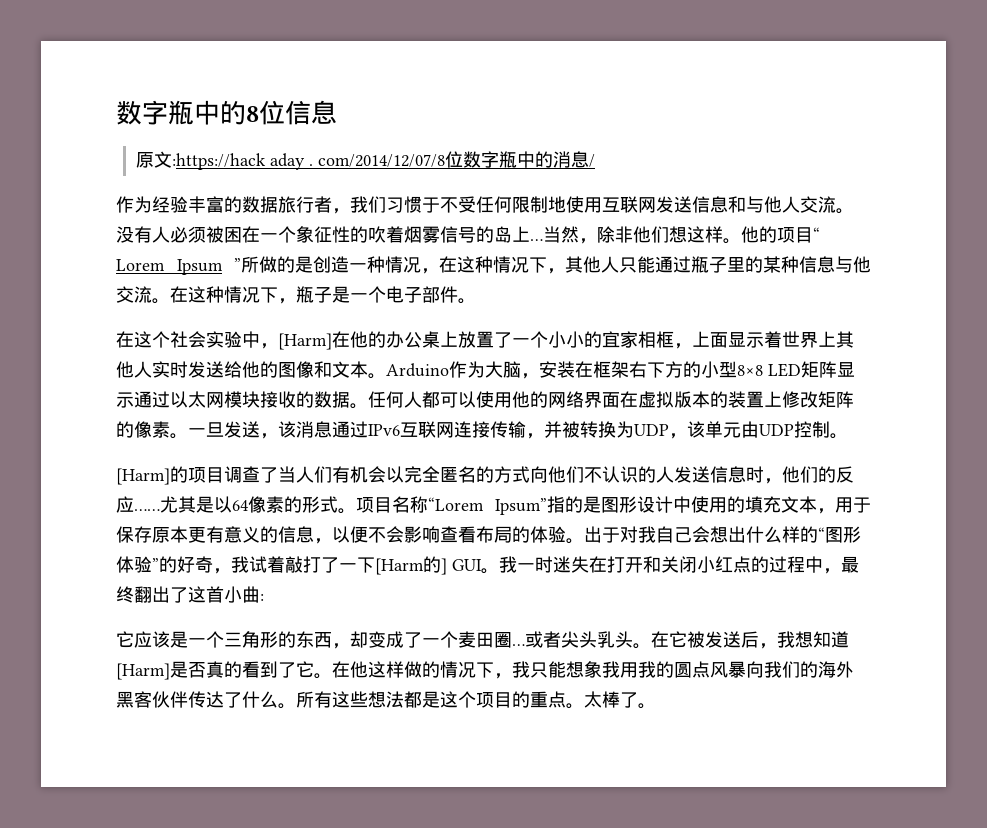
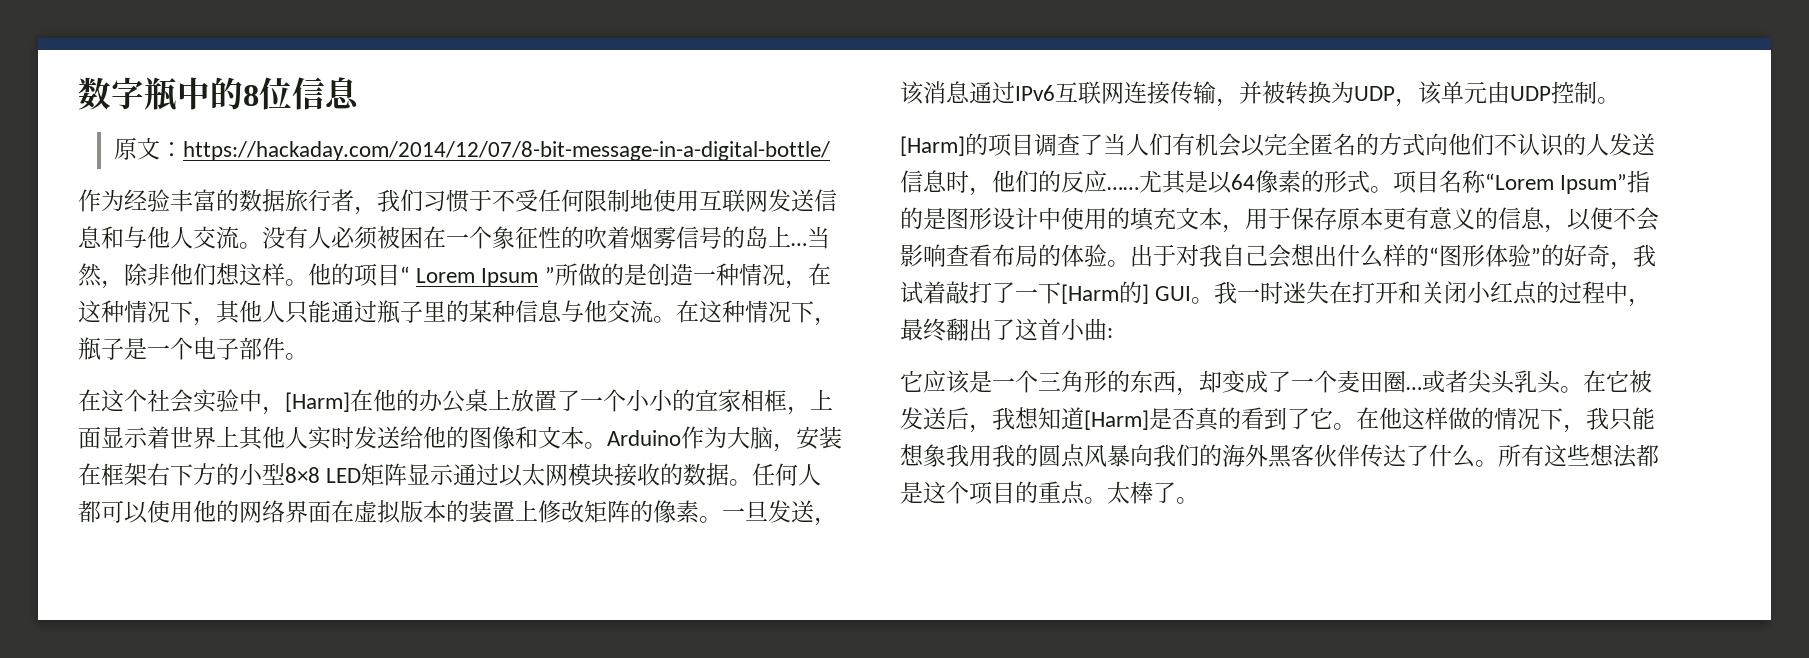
- 原文:https://hack aday . com/2014/12/07/8位数字瓶中的消息/
+ 原文：https://hackaday.com/2014/12/07/8-bit-message-in-a-digital-bottle/

